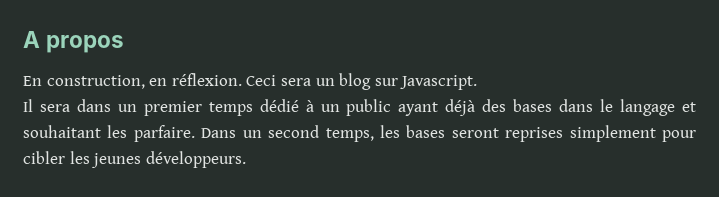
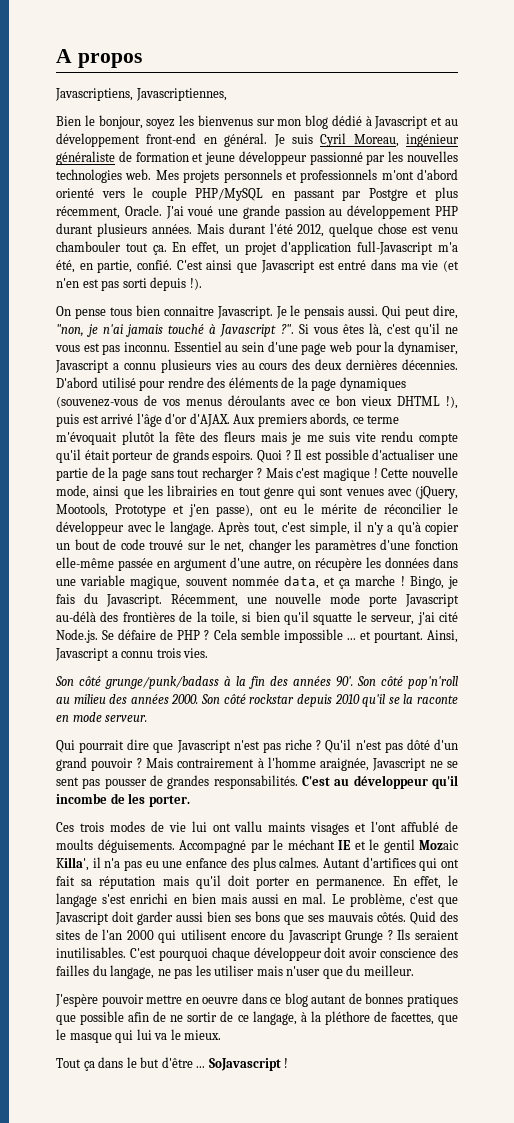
- En construction, en réflexion. Ceci sera un blog sur Javascript.
- Il sera dans un premier temps dédié à un public ayant déjà des bases dans le langage et souhaitant les parfaire. Dans un second temps, les bases seront reprises simplement pour cibler les jeunes développeurs.
+ Javascriptiens, Javascriptiennes,
+ Bien le bonjour, soyez les bienvenus sur mon blog dédié à Javascript et au développement front-end en général. Je suis Cyril Moreau, ingénieur généraliste de formation et jeune développeur passionné par les nouvelles technologies web. Mes projets personnels et professionnels m'ont d'abord orienté vers le couple PHP/MySQL en passant par Postgre et plus récemment, Oracle. J'ai voué une grande passion au développement PHP durant plusieurs années. Mais durant l'été 2012, quelque chose est venu chambouler tout ça. En effet, un projet d'application full-Javascript m'a été, en partie, confié. C'est ainsi que Javascript est entré dans ma vie (et n'en est pas sorti depuis !).
+ On pense tous bien connaitre Javascript. Je le pensais aussi. Qui peut dire, "non, je n'ai jamais touché à Javascript ?". Si vous êtes là, c'est qu'il ne vous est pas inconnu. Essentiel au sein d'une page web pour la dynamiser, Javascript a connu plusieurs vies au cours des deux dernières décennies. D'abord utilisé pour rendre des éléments de la page dynamiques (souvenez-vous de vos menus déroulants avec ce bon vieux DHTML !), puis est arrivé l'âge d'or d'AJAX. Aux premiers abords, ce terme m'évoquait plutôt la fête des fleurs mais je me suis vite rendu compte qu'il était porteur de grands espoirs. Quoi ? Il est possible d'actualiser une partie de la page sans tout recharger ? Mais c'est magique ! Cette nouvelle mode, ainsi que les librairies en tout genre qui sont venues avec (jQuery, Mootools, Prototype et j'en passe), ont eu le mérite de réconcilier le développeur avec le langage. Après tout, c'est simple, il n'y a qu'à copier un bout de code trouvé sur le net, changer les paramètres d'une fonction elle-même passée en argument d'une autre, on récupère les données dans une variable magique, souvent nommée data, et ça marche ! Bingo, je fais du Javascript. Récemment, une nouvelle mode porte Javascript au-délà des frontières de la toile, si bien qu'il squatte le serveur, j'ai cité Node.js. Se défaire de PHP ? Cela semble impossible ... et pourtant. Ainsi, Javascript a connu trois vies.
+ Son côté grunge/punk/badass à la fin des années 90'. Son côté pop'n'roll au milieu des années 2000. Son côté rockstar depuis 2010 qu'il se la raconte en mode serveur.
+ Qui pourrait dire que Javascript n'est pas riche ? Qu'il n'est pas dôté d'un grand pouvoir ? Mais contrairement à l'homme araignée, Javascript ne se sent pas pousser de grandes responsabilités. C'est au développeur qu'il incombe de les porter.
+ Ces trois modes de vie lui ont vallu maints visages et l'ont affublé de moults déguisements. Accompagné par le méchant IE et le gentil Mozaic Killa', il n'a pas eu une enfance des plus calmes. Autant d'artifices qui ont fait sa réputation mais qu'il doit porter en permanence. En effet, le langage s'est enrichi en bien mais aussi en mal. Le problème, c'est que Javascript doit garder aussi bien ses bons que ses mauvais côtés. Quid des sites de l'an 2000 qui utilisent encore du Javascript Grunge ? Ils seraient inutilisables. C'est pourquoi chaque développeur doit avoir conscience des failles du langage, ne pas les utiliser mais n'user que du meilleur.
+ J'espère pouvoir mettre en oeuvre dans ce blog autant de bonnes pratiques que possible afin de ne sortir de ce langage, à la pléthore de facettes, que le masque qui lui va le mieux.
+ Tout ça dans le but d'être ... SoJavascript !

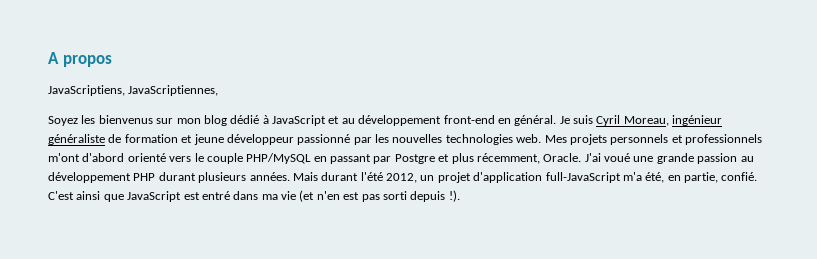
- Javascriptiens, Javascriptiennes,
- Bien le bonjour, soyez les bienvenus sur mon blog dédié à Javascript et au développement front-end en général.
+ JavaScriptiens, JavaScriptiennes,
+ Soyez les bienvenus sur mon blog dédié à JavaScript et au développement front-end en général.
- Mais durant l'été 2012, quelque chose est venu chambouler tout ça. En effet, un projet d'application full-Javascript m'a été, en partie, confié.
+ Mais durant l'été 2012, un projet d'application full-JavaScript m'a été, en partie, confié.
- C'est ainsi que Javascript est entré dans ma vie (et n'en est pas sorti depuis !).
+ C'est ainsi que JavaScript est entré dans ma vie (et n'en est pas sorti depuis !).
- On pense tous bien connaitre Javascript. Je le pensais aussi. Qui peut dire, "non, je n'ai jamais touché à Javascript ?". Si vous êtes là, c'est qu'il ne vous est pas inconnu. Essentiel au sein d'une page web pour la dynamiser, Javascript a connu plusieurs vies au cours des deux dernières décennies. D'abord utilisé pour rendre des éléments de la page dynamiques (souvenez-vous de vos menus déroulants avec ce bon vieux DHTML !), puis est arrivé l'âge d'or d'AJAX. Aux premiers abords, ce terme m'évoquait plutôt la fête des fleurs mais je me suis vite rendu compte qu'il était porteur de grands espoirs. Quoi ? Il est possible d'actualiser une partie de la page sans tout recharger ? Mais c'est magique ! Cette nouvelle mode, ainsi que les librairies en tout genre qui sont venues avec (jQuery, Mootools, Prototype et j'en passe), ont eu le mérite de réconcilier le développeur avec le langage. Après tout, c'est simple, il n'y a qu'à copier un bout de code trouvé sur le net, changer les paramètres d'une fonction elle-même passée en argument d'une autre, on récupère les données dans une variable magique, souvent nommée data, et ça marche ! Bingo, je fais du Javascript. Récemment, une nouvelle mode porte Javascript au-délà des frontières de la toile, si bien qu'il squatte le serveur, j'ai cité Node.js. Se défaire de PHP ? Cela semble impossible ... et pourtant. Ainsi, Javascript a connu trois vies.
- Son côté grunge/punk/badass à la fin des années 90'. Son côté pop'n'roll au milieu des années 2000. Son côté rockstar depuis 2010 qu'il se la raconte en mode serveur.
- Qui pourrait dire que Javascript n'est pas riche ? Qu'il n'est pas dôté d'un grand pouvoir ? Mais contrairement à l'homme araignée, Javascript ne se sent pas pousser de grandes responsabilités. C'est au développeur qu'il incombe de les porter.
- Ces trois modes de vie lui ont vallu maints visages et l'ont affublé de moults déguisements. Accompagné par le méchant IE et le gentil Mozaic Killa', il n'a pas eu une enfance des plus calmes. Autant d'artifices qui ont fait sa réputation mais qu'il doit porter en permanence. En effet, le langage s'est enrichi en bien mais aussi en mal. Le problème, c'est que Javascript doit garder aussi bien ses bons que ses mauvais côtés. Quid des sites de l'an 2000 qui utilisent encore du Javascript Grunge ? Ils seraient inutilisables. C'est pourquoi chaque développeur doit avoir conscience des failles du langage, ne pas les utiliser mais n'user que du meilleur.
- J'espère pouvoir mettre en oeuvre dans ce blog autant de bonnes pratiques que possible afin de ne sortir de ce langage, à la pléthore de facettes, que le masque qui lui va le mieux.
- Tout ça dans le but d'être ... SoJavascript !

